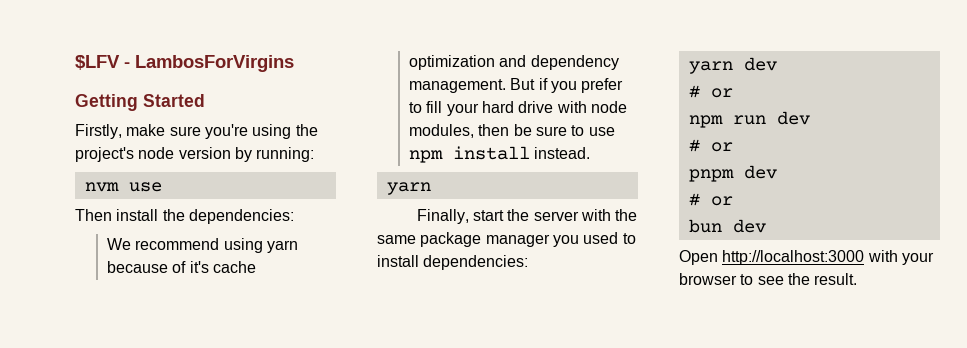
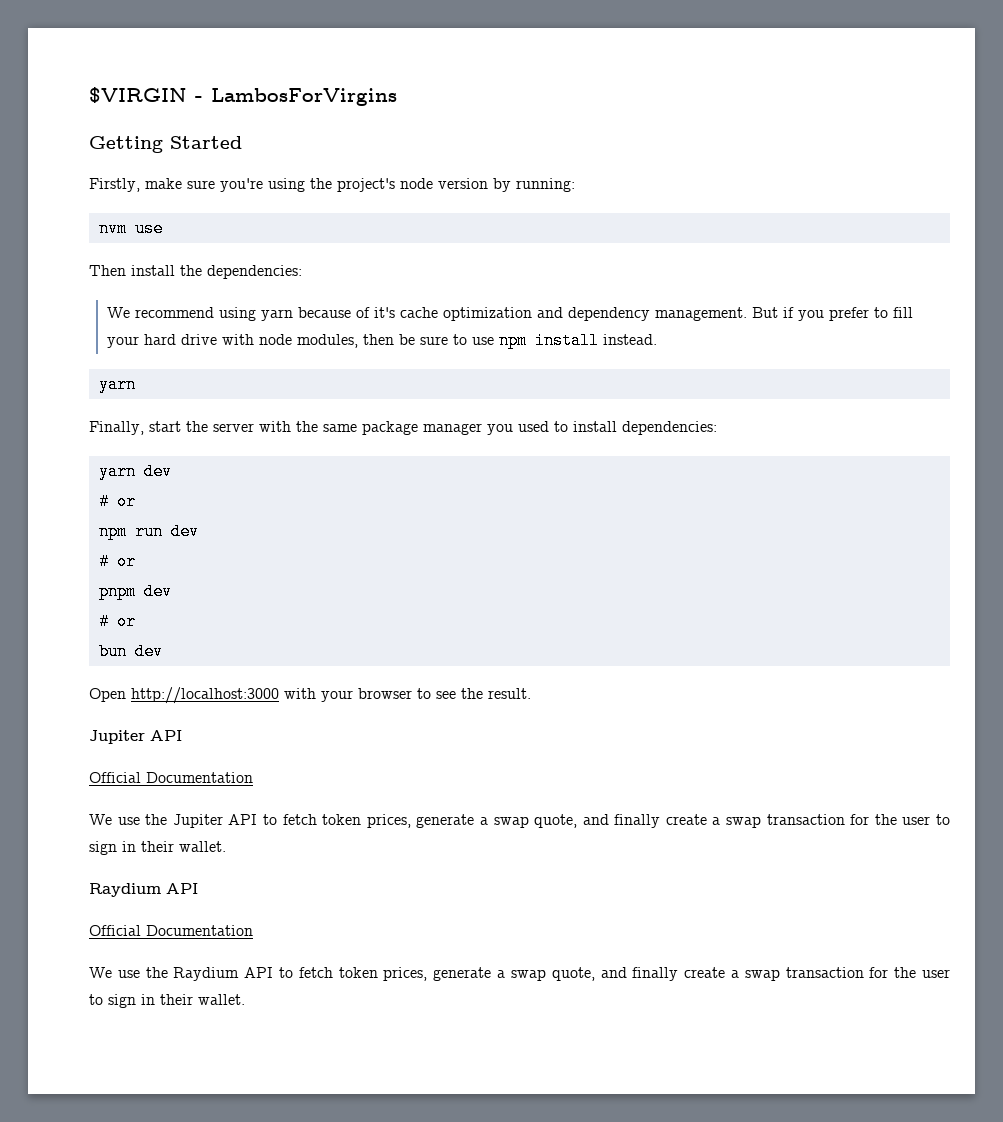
- $LFV - LambosForVirgins
+ $VIRGIN - LambosForVirgins
  Open http://localhost:3000 with your browser to see the result.
+ Jupiter API
+ Official Documentation
+ We use the Jupiter API to fetch token prices, generate a swap quote, and finally create a swap transaction for the user to sign in their wallet.
+ Raydium API
+ Official Documentation
+ We use the Raydium API to fetch token prices, generate a swap quote, and finally create a swap transaction for the user to sign in their wallet.

